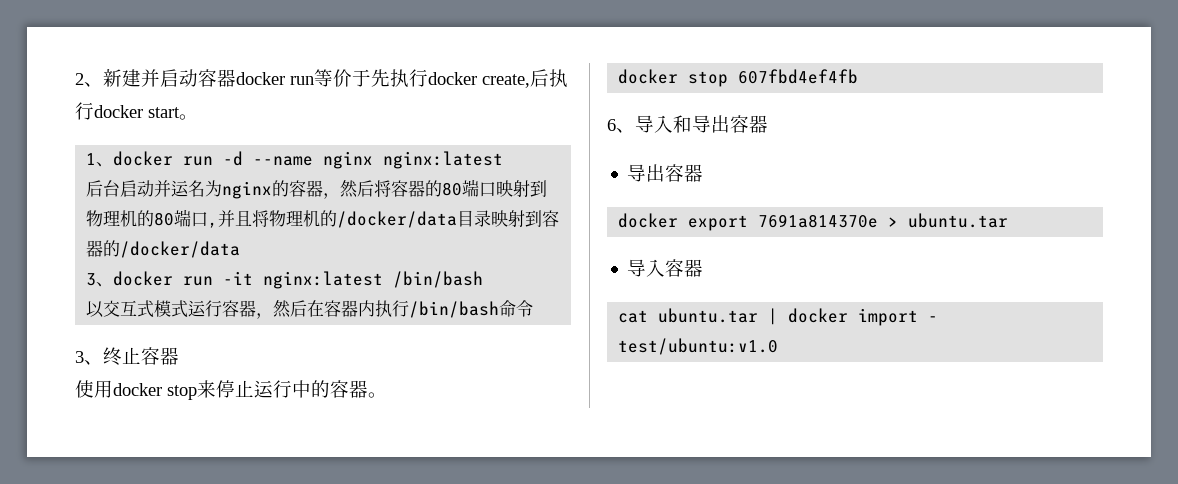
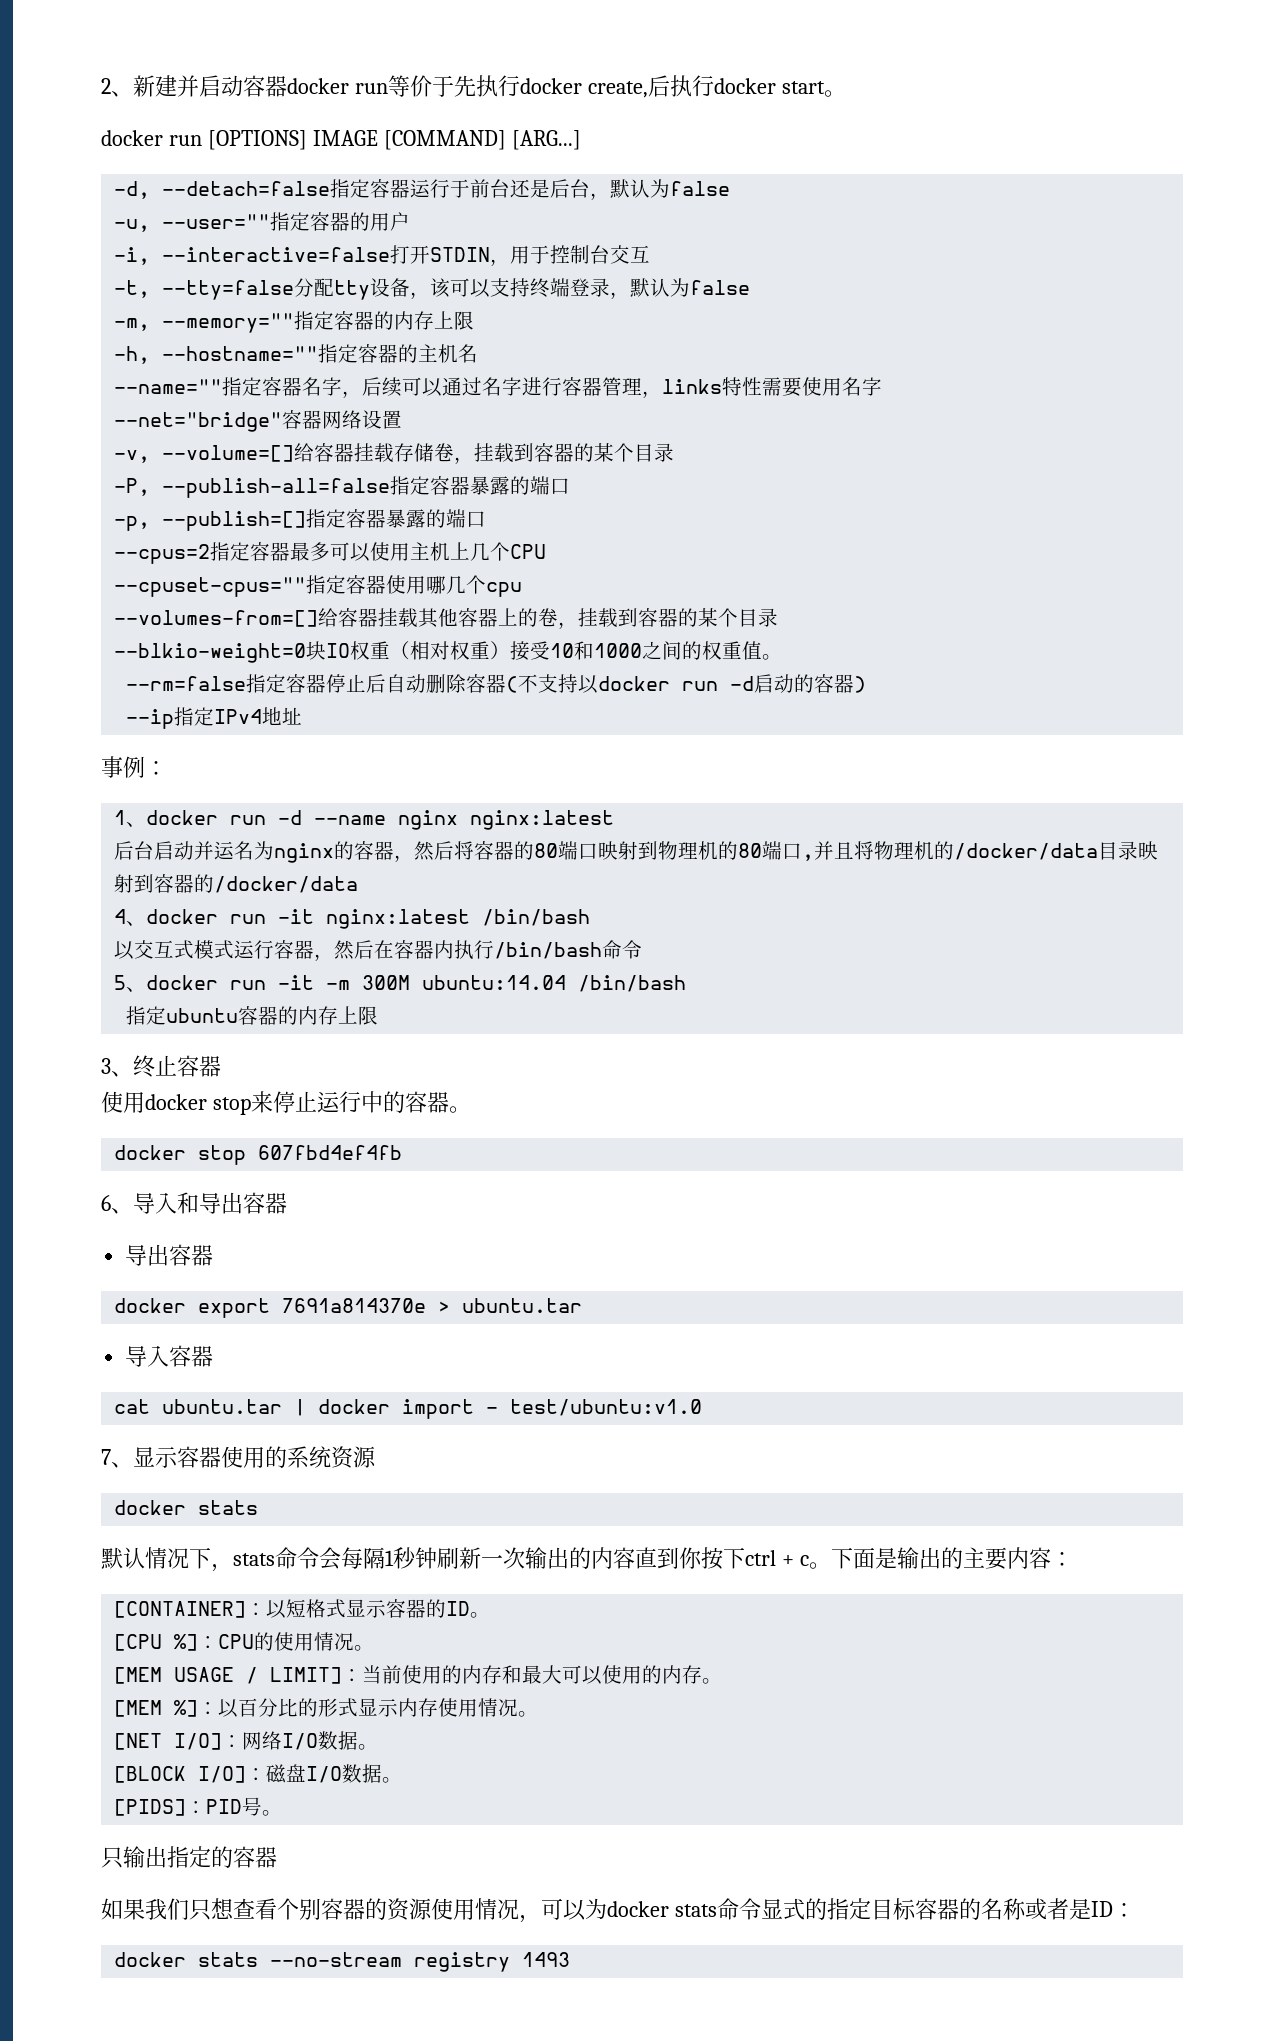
+ docker run [OPTIONS] IMAGE [COMMAND] [ARG...]
+ -d, --detach=false指定容器运行于前台还是后台，默认为false
+ -u, --user=""指定容器的用户
+ -i, --interactive=false打开STDIN，用于控制台交互
+ -t, --tty=false分配tty设备，该可以支持终端登录，默认为false
+ -m, --memory=""指定容器的内存上限
+ -h, --hostname=""指定容器的主机名
+ --name=""指定容器名字，后续可以通过名字进行容器管理，links特性需要使用名字
+ --net="bridge"容器网络设置
+ -v, --volume=[]给容器挂载存储卷，挂载到容器的某个目录
+ -P, --publish-all=false指定容器暴露的端口
+ -p, --publish=[]指定容器暴露的端口
+ --cpus=2指定容器最多可以使用主机上几个CPU
+ --cpuset-cpus=""指定容器使用哪几个cpu
+ --volumes-from=[]给容器挂载其他容器上的卷，挂载到容器的某个目录
+ --blkio-weight=0块IO权重（相对权重）接受10和1000之间的权重值。
+ --rm=false指定容器停止后自动删除容器(不支持以docker run -d启动的容器)
+ --ip指定IPv4地址
+ 事例：
- 3、docker run -it nginx:latest /bin/bash
+ 4、docker run -it nginx:latest /bin/bash
+ 5、docker run -it -m 300M ubuntu:14.04 /bin/bash
+ 指定ubuntu容器的内存上限
+ 7、显示容器使用的系统资源
+ docker stats
+ 默认情况下，stats命令会每隔1秒钟刷新一次输出的内容直到你按下ctrl + c。下面是输出的主要内容：
+ [CONTAINER]：以短格式显示容器的ID。
+ [CPU %]：CPU的使用情况。
+ [MEM USAGE / LIMIT]：当前使用的内存和最大可以使用的内存。
+ [MEM %]：以百分比的形式显示内存使用情况。
+ [NET I/O]：网络I/O数据。
+ [BLOCK I/O]：磁盘I/O数据。
+ [PIDS]：PID号。
+ 只输出指定的容器
+ 如果我们只想查看个别容器的资源使用情况，可以为docker stats命令显式的指定目标容器的名称或者是ID：
+ docker stats --no-stream registry 1493

